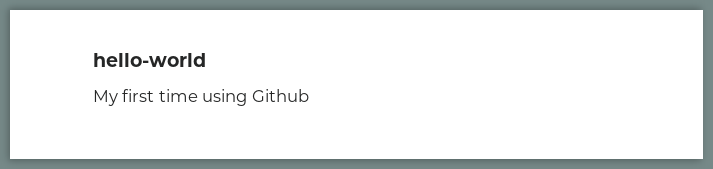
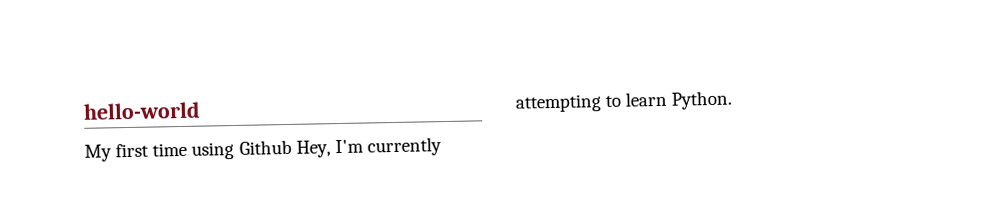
- My first time using Github
+ My first time using Github Hey, I'm currently attempting to learn Python.

